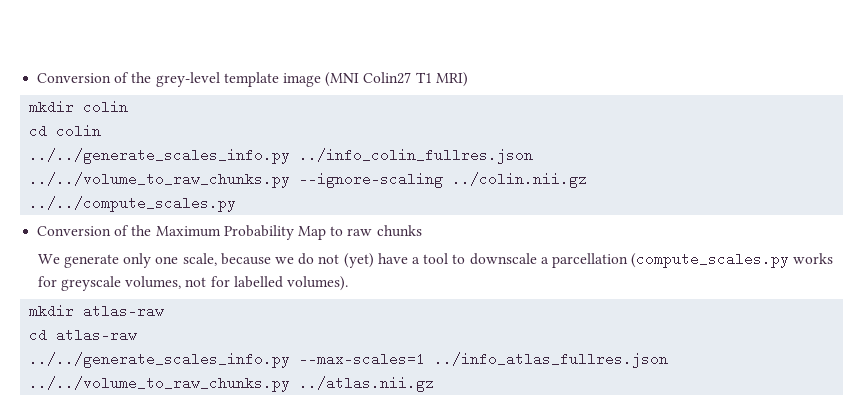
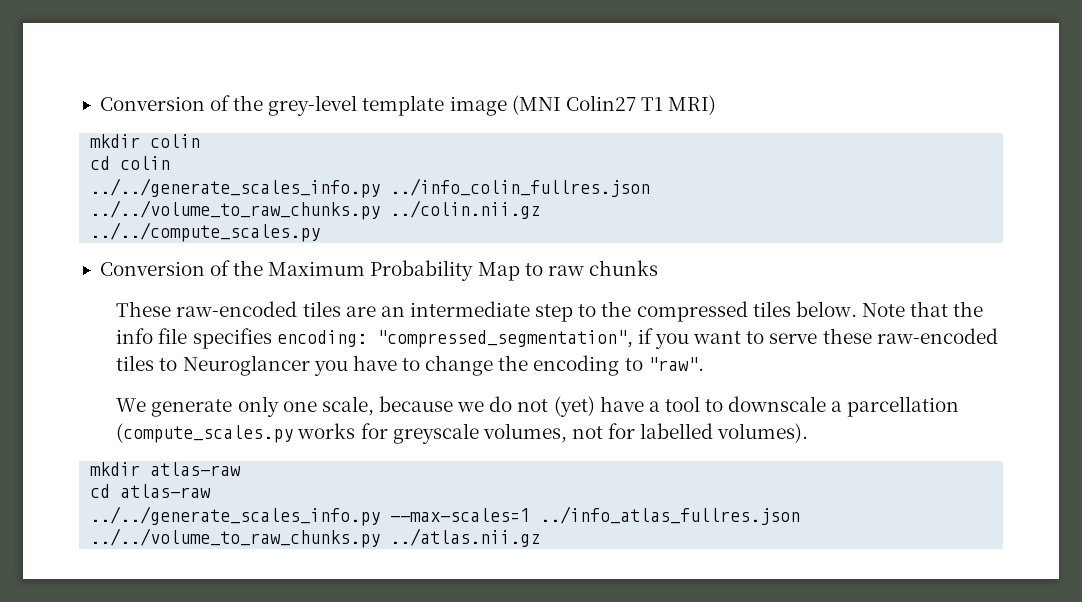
- ../../volume_to_raw_chunks.py --ignore-scaling ../colin.nii.gz
+ ../../volume_to_raw_chunks.py ../colin.nii.gz
+ These raw-encoded tiles are an intermediate step to the compressed tiles below. Note that the info file specifies encoding: "compressed_segmentation", if you want to serve these raw-encoded tiles to Neuroglancer you have to change the encoding to "raw".

